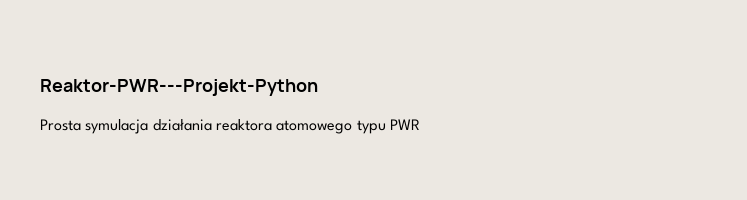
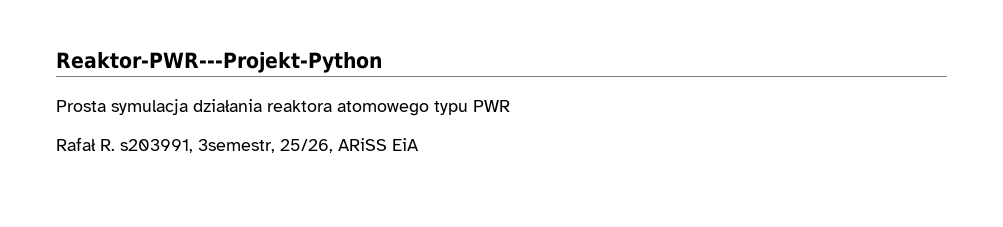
+ Rafał R. s203991, 3semestr, 25/26, ARiSS EiA

